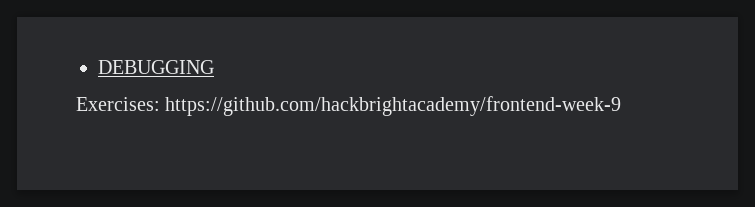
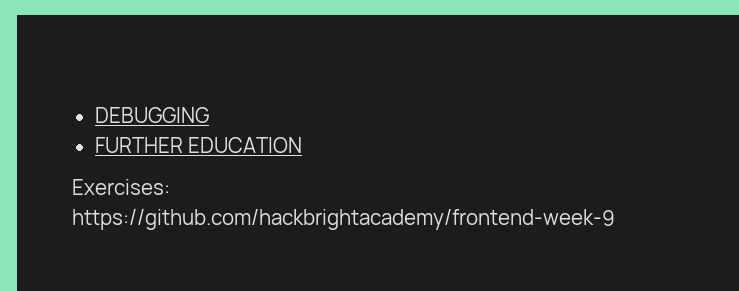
+ FURTHER EDUCATION

